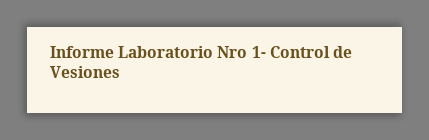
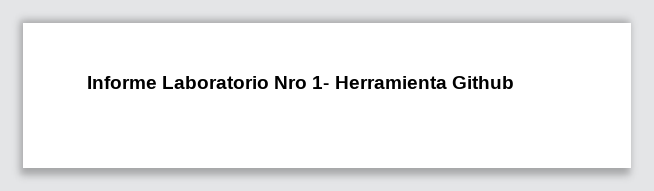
- Informe Laboratorio Nro 1- Control de Vesiones
+ Informe Laboratorio Nro 1- Herramienta Github

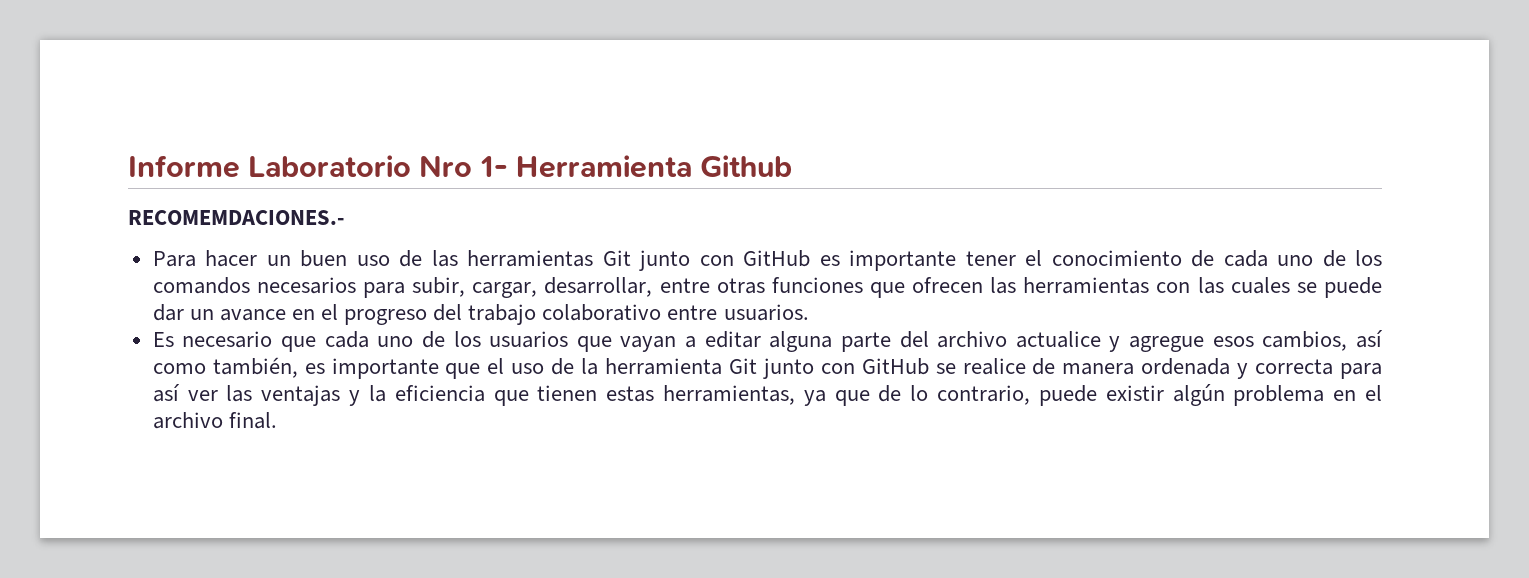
+ RECOMEMDACIONES.-
+ Para hacer un buen uso de las herramientas Git junto con GitHub es importante tener el conocimiento de cada uno de los comandos necesarios para subir, cargar, desarrollar, entre otras funciones que ofrecen las herramientas con las cuales se puede dar un avance en el progreso del trabajo colaborativo entre usuarios.
+ Es necesario que cada uno de los usuarios que vayan a editar alguna parte del archivo actualice y agregue esos cambios, así como también, es importante que el uso de la herramienta Git junto con GitHub se realice de manera ordenada y correcta para así ver las ventajas y la eficiencia que tienen estas herramientas, ya que de lo contrario, puede existir algún problema en el archivo final.

